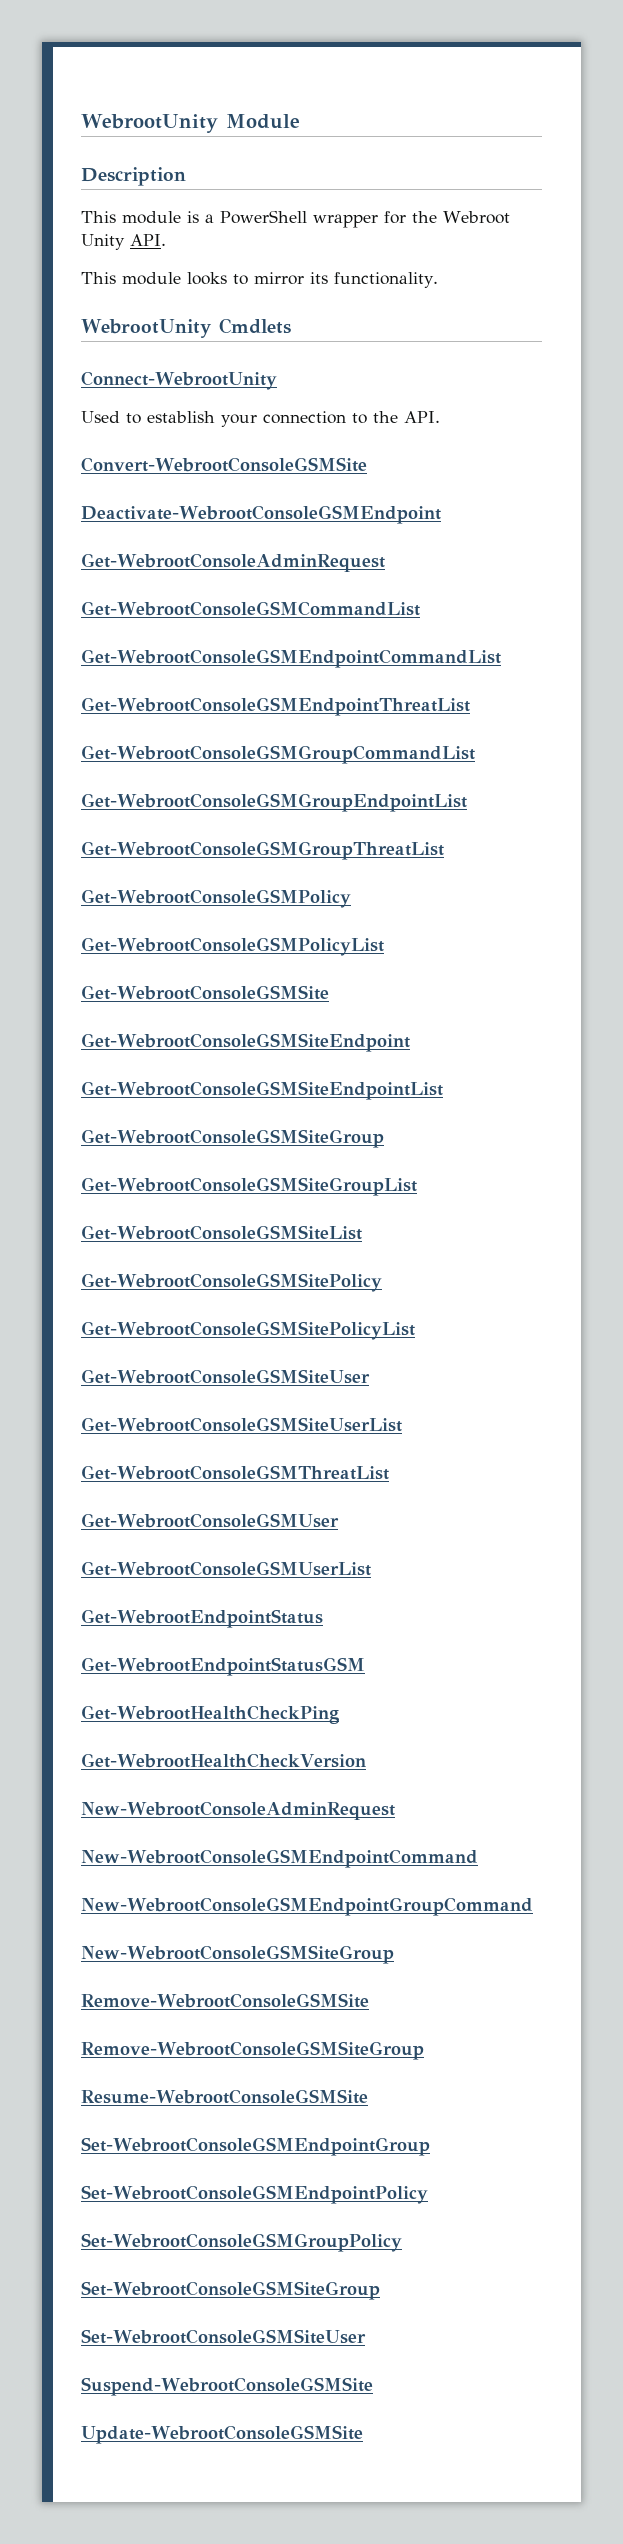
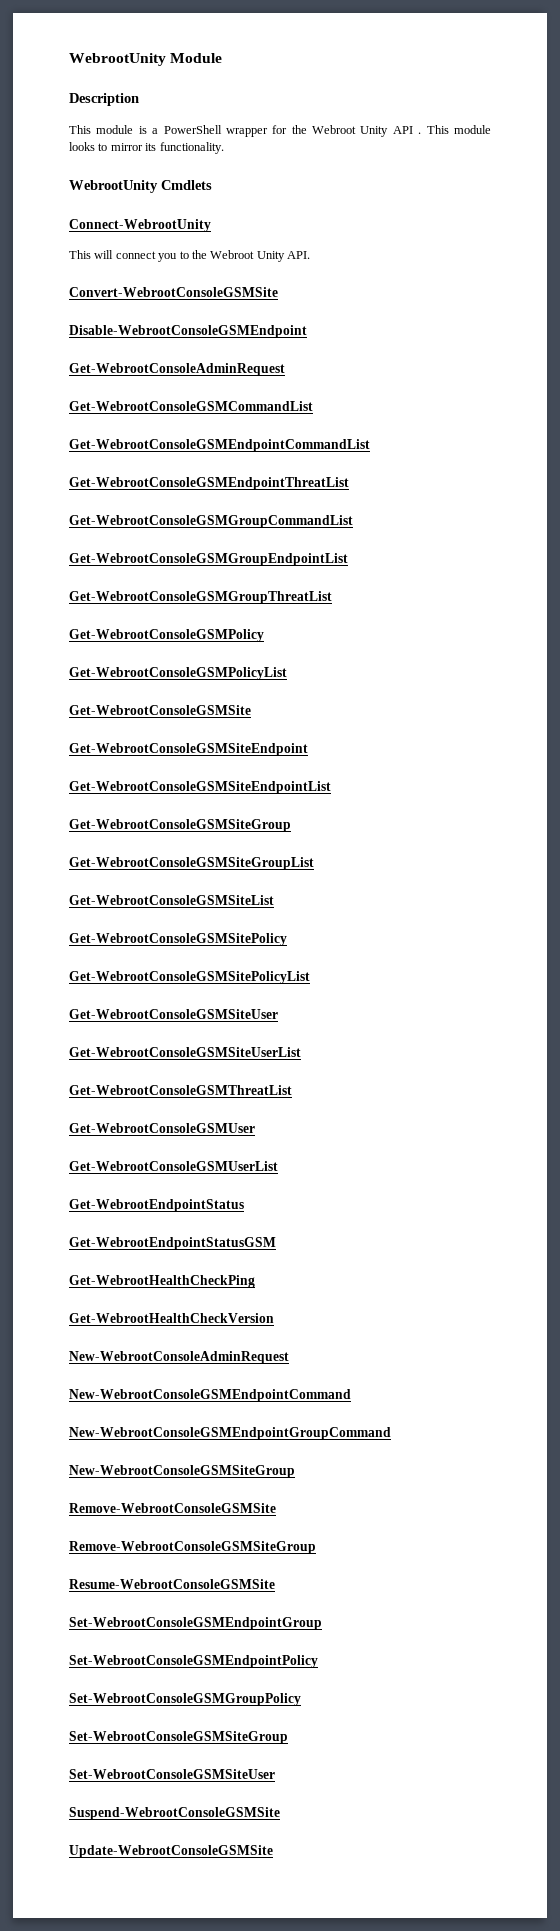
- This module is a PowerShell wrapper for the Webroot Unity API.
- This module looks to mirror its functionality.
+ This module is a PowerShell wrapper for the Webroot Unity API . This module looks to mirror its functionality.
- Used to establish your connection to the API.
+ This will connect you to the Webroot Unity API.
- Deactivate-WebrootConsoleGSMEndpoint
+ Disable-WebrootConsoleGSMEndpoint

